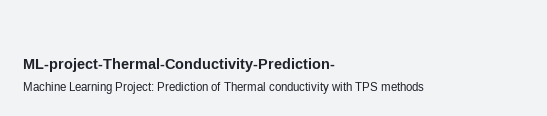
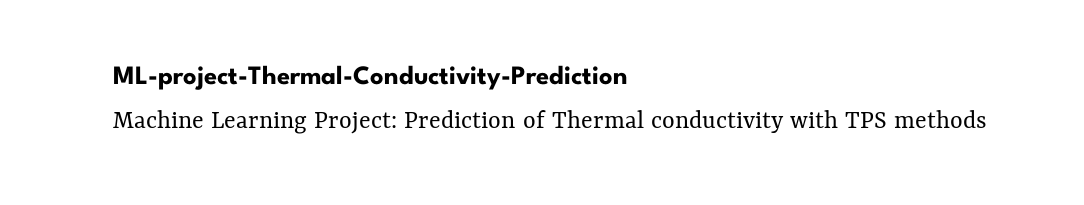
- ML-project-Thermal-Conductivity-Prediction-
+ ML-project-Thermal-Conductivity-Prediction

